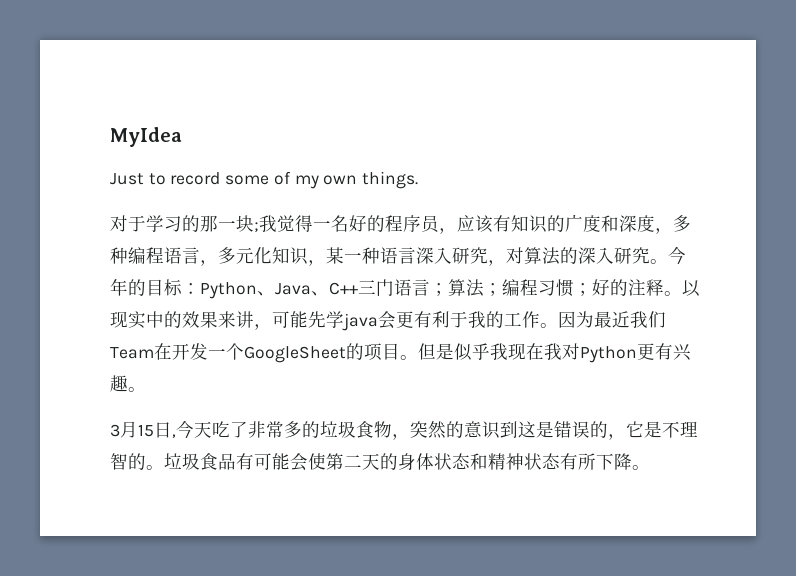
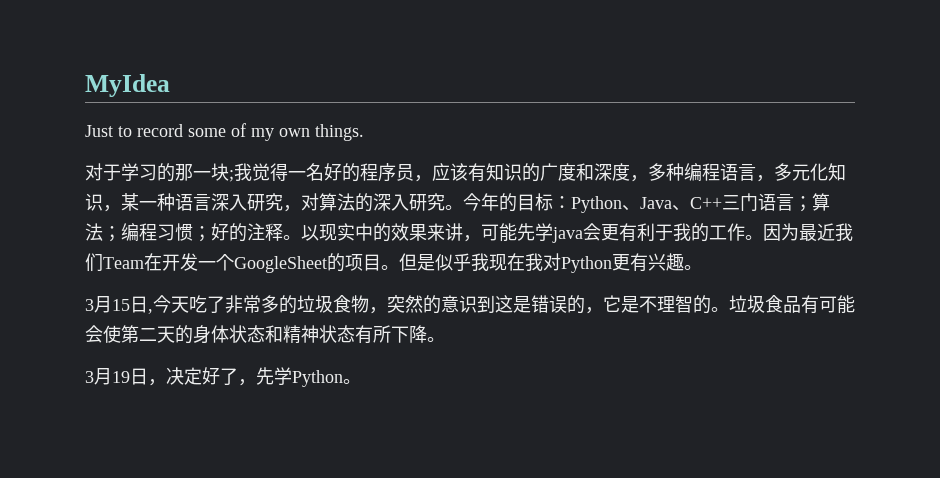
+ 3月19日，决定好了，先学Python。

